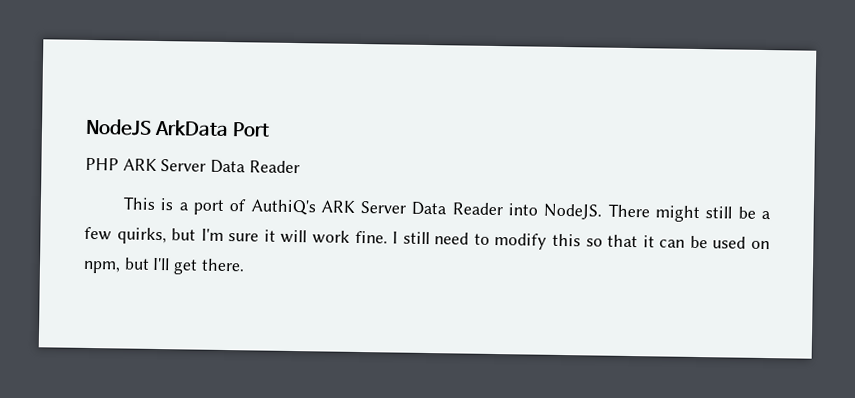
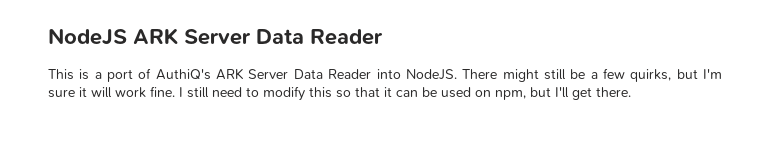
- NodeJS ArkData Port
- PHP ARK Server Data Reader
+ NodeJS ARK Server Data Reader

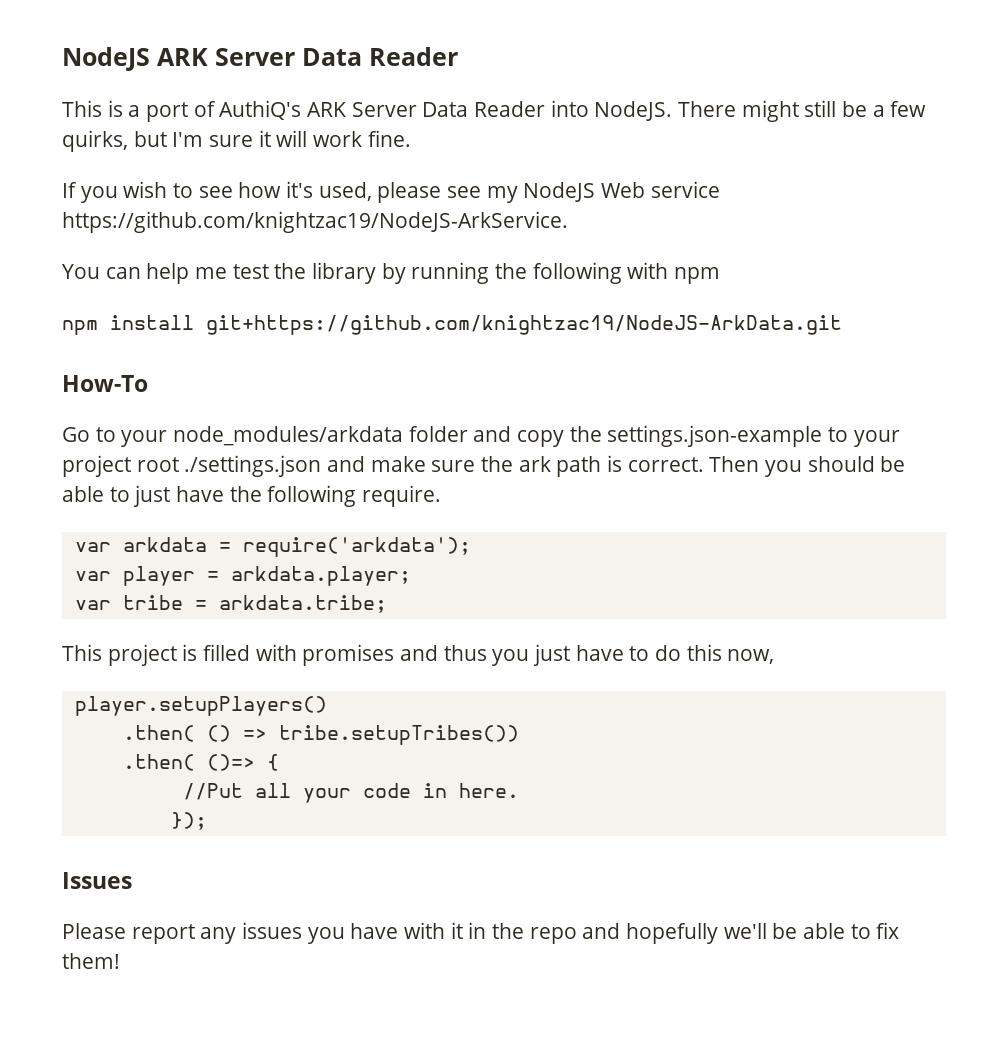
- There might still be a few quirks, but I'm sure it will work fine. I still need to modify this so that it can be used on npm, but I'll get there.
+ There might still be a few quirks, but I'm sure it will work fine.
+ If you wish to see how it's used, please see my NodeJS Web service https://github.com/knightzac19/NodeJS-ArkService.
+ You can help me test the library by running the following with npm
+ npm install git+https://github.com/knightzac19/NodeJS-ArkData.git
+ How-To
+ Go to your node_modules/arkdata folder and copy the settings.json-example to your project root ./settings.json and make sure the ark path is correct. Then you should be able to just have the following require.
+ var arkdata = require('arkdata');
+ var player = arkdata.player;
+ var tribe = arkdata.tribe;
+ This project is filled with promises and thus you just have to do this now,
+ player.setupPlayers()
+ .then( () => tribe.setupTribes())
+ .then( ()=> {
+ //Put all your code in here.
+ });
+ Issues
+ Please report any issues you have with it in the repo and hopefully we'll be able to fix them!

